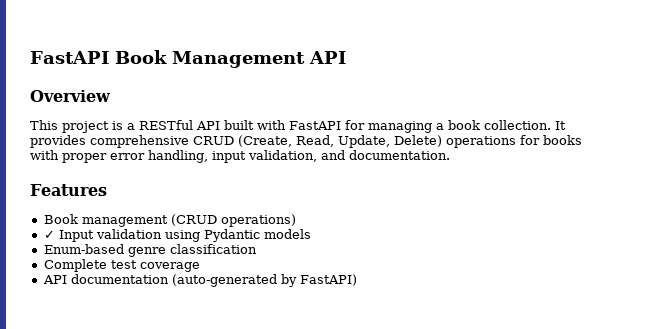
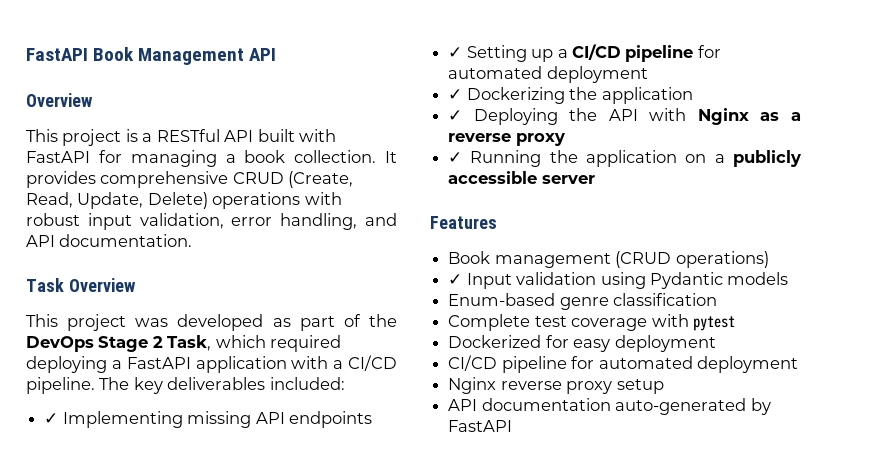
- It provides comprehensive CRUD (Create, Read, Update, Delete) operations for books with proper error handling, input validation, and documentation.
+ It provides comprehensive CRUD (Create, Read, Update, Delete) operations with robust input validation, error handling, and API documentation.
+ Task Overview
+ This project was developed as part of the DevOps Stage 2 Task, which required deploying a FastAPI application with a CI/CD pipeline. The key deliverables included:
+ ✓ Implementing missing API endpoints
+ ✓ Setting up a CI/CD pipeline for automated deployment
+ ✓ Dockerizing the application
+ ✓ Deploying the API with Nginx as a reverse proxy
+ ✓ Running the application on a publicly accessible server
- Complete test coverage
+ Complete test coverage with pytest
+ Dockerized for easy deployment
+ CI/CD pipeline for automated deployment
+ Nginx reverse proxy setup
- API documentation (auto-generated by FastAPI)
+ API documentation auto-generated by FastAPI

